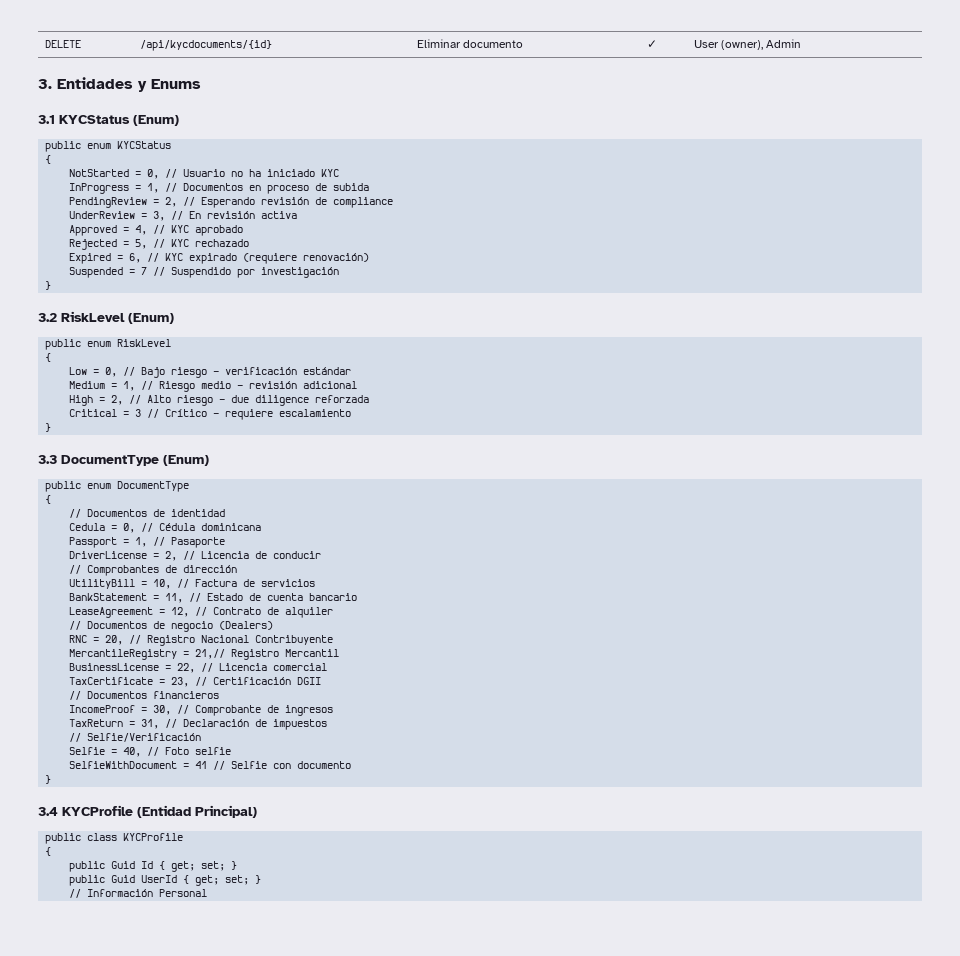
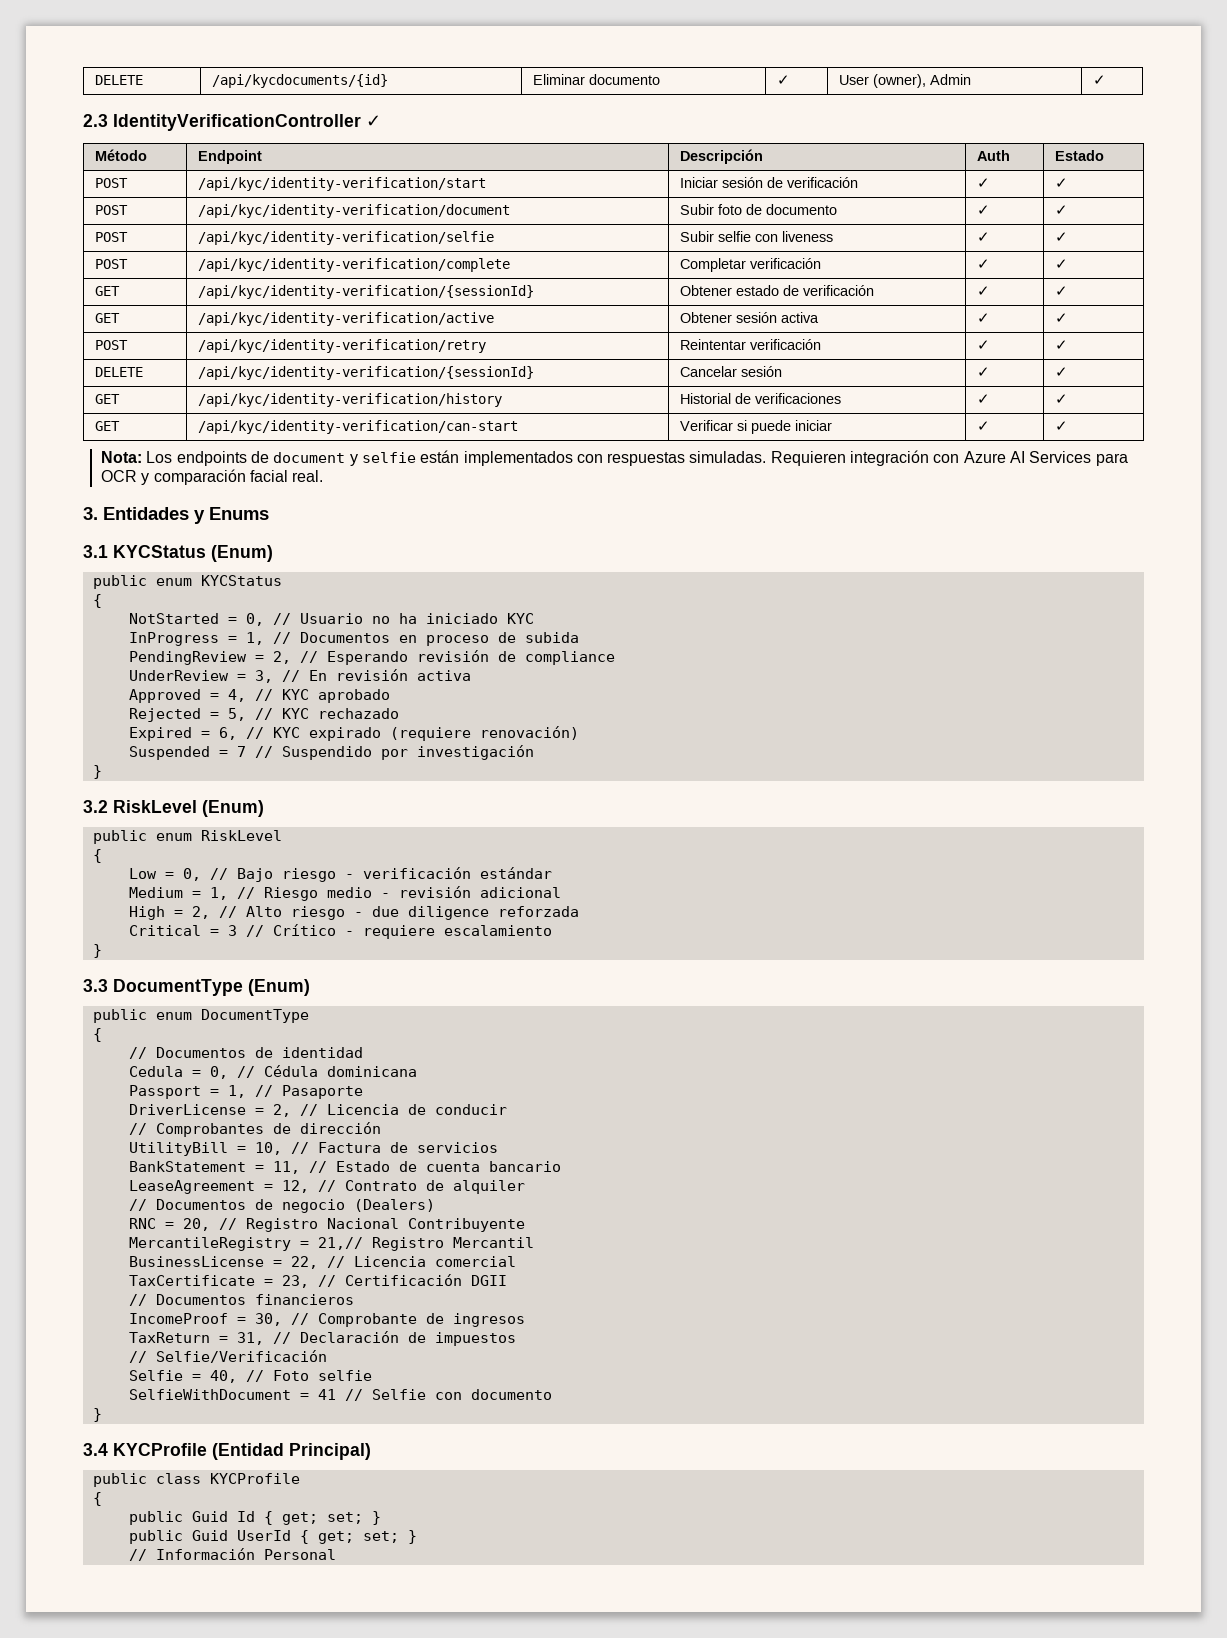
- DELETE | /api/kycdocuments/{id} | Eliminar documento | ✓ | User (owner), Admin
+ DELETE | /api/kycdocuments/{id} | Eliminar documento | ✓ | User (owner), Admin | ✓
+ 2.3 IdentityVerificationController ✓
+ Método | Endpoint | Descripción | Auth | Estado
+ POST | /api/kyc/identity-verification/start | Iniciar sesión de verificación | ✓ | ✓
+ POST | /api/kyc/identity-verification/document | Subir foto de documento | ✓ | ✓
+ POST | /api/kyc/identity-verification/selfie | Subir selfie con liveness | ✓ | ✓
+ POST | /api/kyc/identity-verification/complete | Completar verificación | ✓ | ✓
+ GET | /api/kyc/identity-verification/{sessionId} | Obtener estado de verificación | ✓ | ✓
+ GET | /api/kyc/identity-verification/active | Obtener sesión activa | ✓ | ✓
+ POST | /api/kyc/identity-verification/retry | Reintentar verificación | ✓ | ✓
+ DELETE | /api/kyc/identity-verification/{sessionId} | Cancelar sesión | ✓ | ✓
+ GET | /api/kyc/identity-verification/history | Historial de verificaciones | ✓ | ✓
+ GET | /api/kyc/identity-verification/can-start | Verificar si puede iniciar | ✓ | ✓
+ Nota: Los endpoints de document y selfie están implementados con respuestas simuladas. Requieren integración con Azure AI Services para OCR y comparación facial real.

